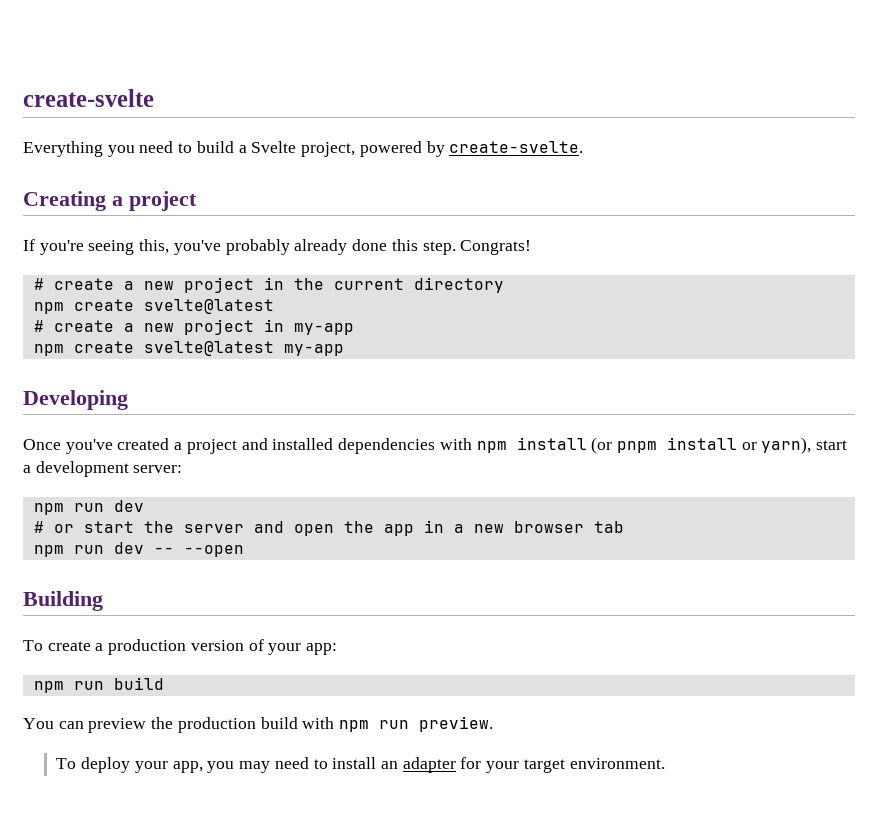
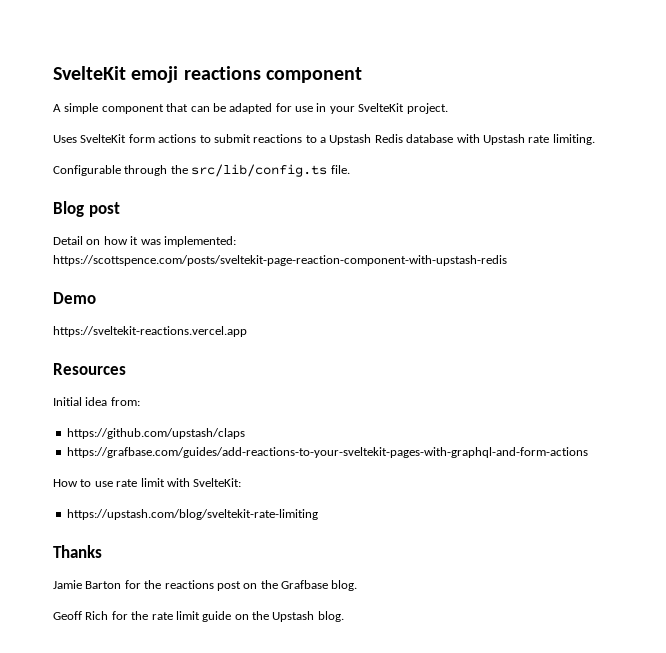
- create-svelte
- Everything you need to build a Svelte project, powered by create-svelte.
- Creating a project
- If you're seeing this, you've probably already done this step. Congrats!
- # create a new project in the current directory
- npm create svelte@latest
- # create a new project in my-app
- npm create svelte@latest my-app
- Developing
- Once you've created a project and installed dependencies with npm install (or pnpm install or yarn), start a development server:
- npm run dev
- # or start the server and open the app in a new browser tab
- npm run dev -- --open
- Building
- To create a production version of your app:
- npm run build
- You can preview the production build with npm run preview.
- To deploy your app, you may need to install an adapter for your target environment.
+ SvelteKit emoji reactions component
+ A simple component that can be adapted for use in your SvelteKit project.
+ Uses SvelteKit form actions to submit reactions to a Upstash Redis database with Upstash rate limiting.
+ Configurable through the src/lib/config.ts file.
+ Blog post
+ Detail on how it was implemented: https://scottspence.com/posts/sveltekit-page-reaction-component-with-upstash-redis
+ Demo
+ https://sveltekit-reactions.vercel.app
+ Resources
+ Initial idea from:
+ https://github.com/upstash/claps
+ https://grafbase.com/guides/add-reactions-to-your-sveltekit-pages-with-graphql-and-form-actions
+ How to use rate limit with SvelteKit:
+ https://upstash.com/blog/sveltekit-rate-limiting
+ Thanks
+ Jamie Barton for the reactions post on the Grafbase blog.
+ Geoff Rich for the rate limit guide on the Upstash blog.

